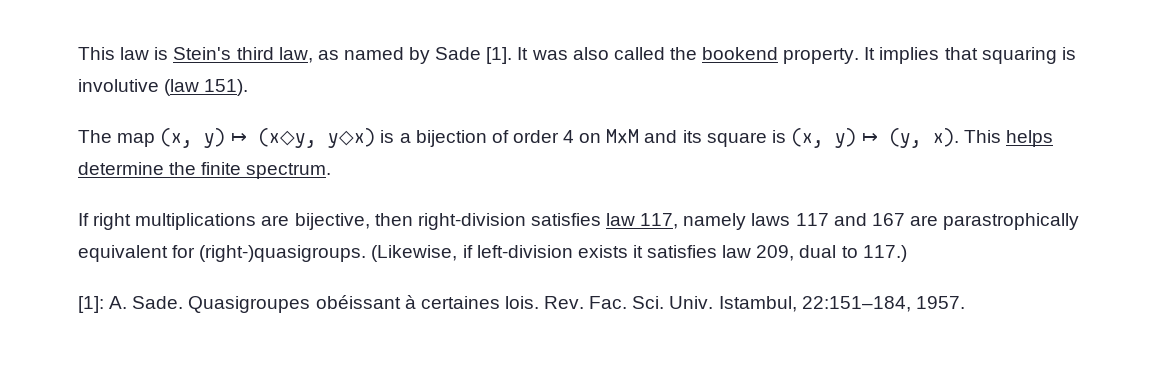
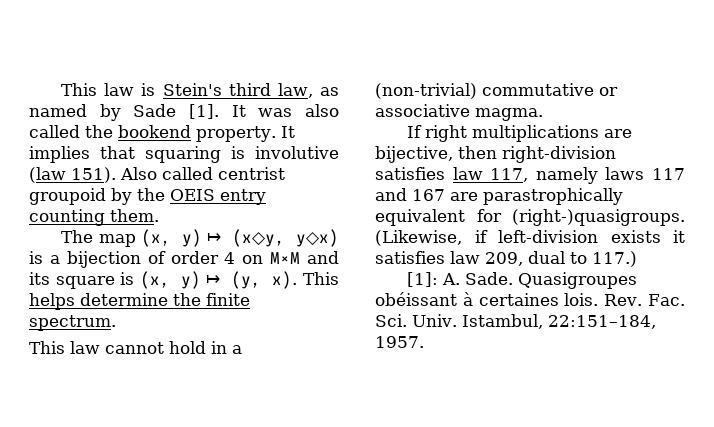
+ Also called centrist groupoid by the OEIS entry counting them.
+ This law cannot hold in a (non-trivial) commutative or associative magma.

